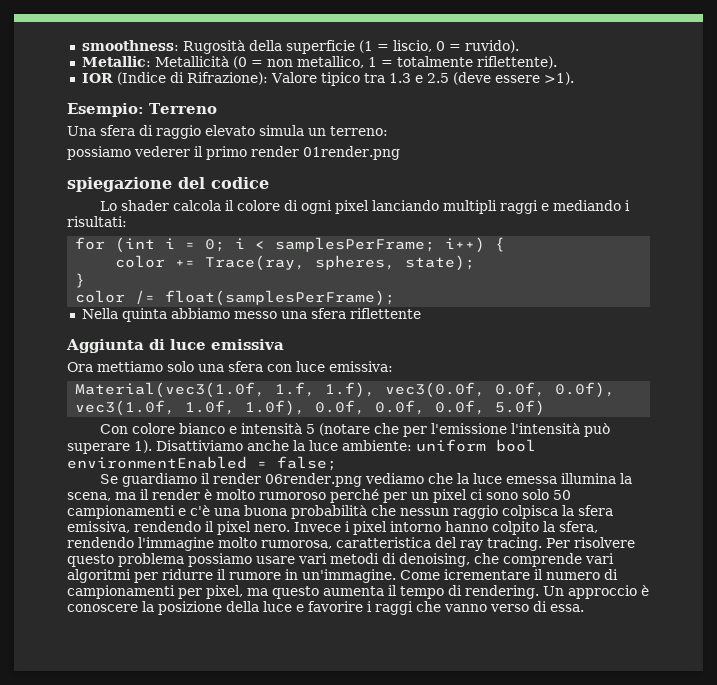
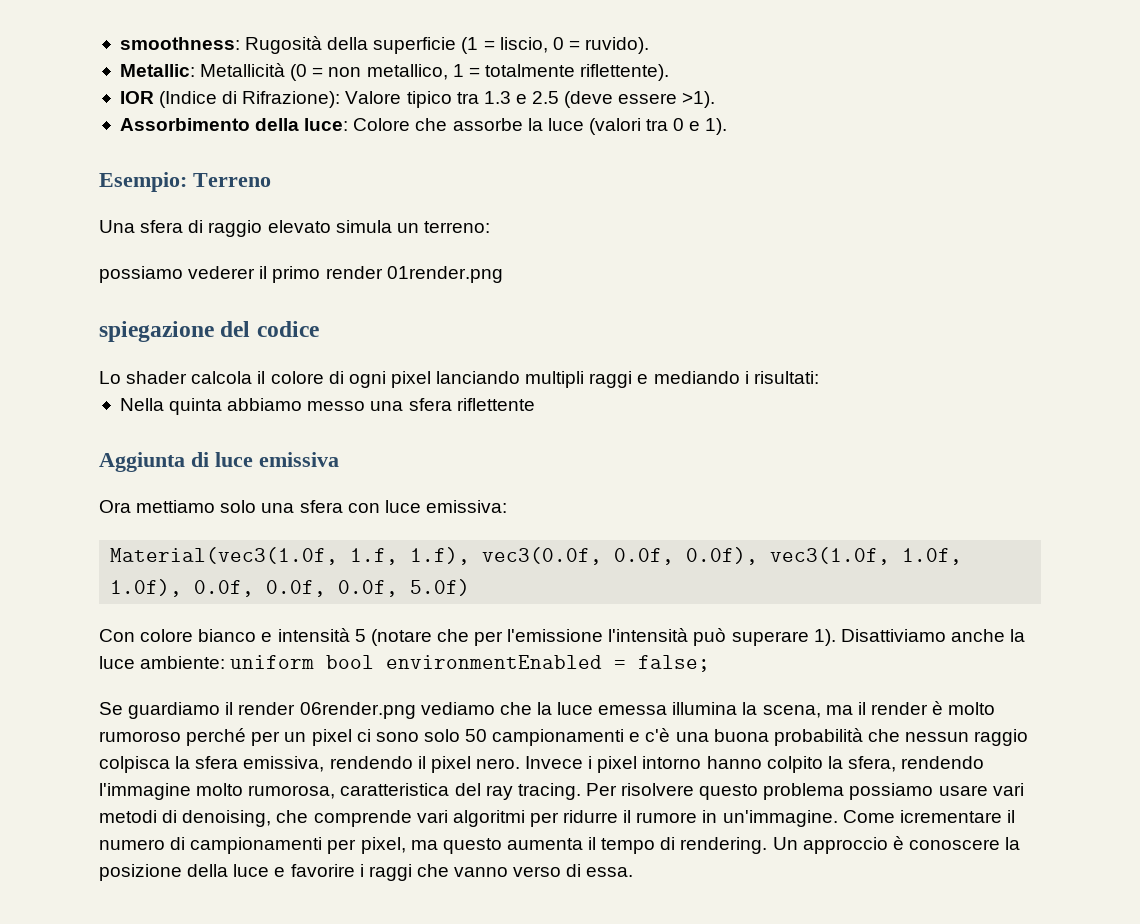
+ Assorbimento della luce: Colore che assorbe la luce (valori tra 0 e 1).
- for (int i = 0; i < samplesPerFrame; i++) {
- color += Trace(ray, spheres, state);
- }
- color /= float(samplesPerFrame);

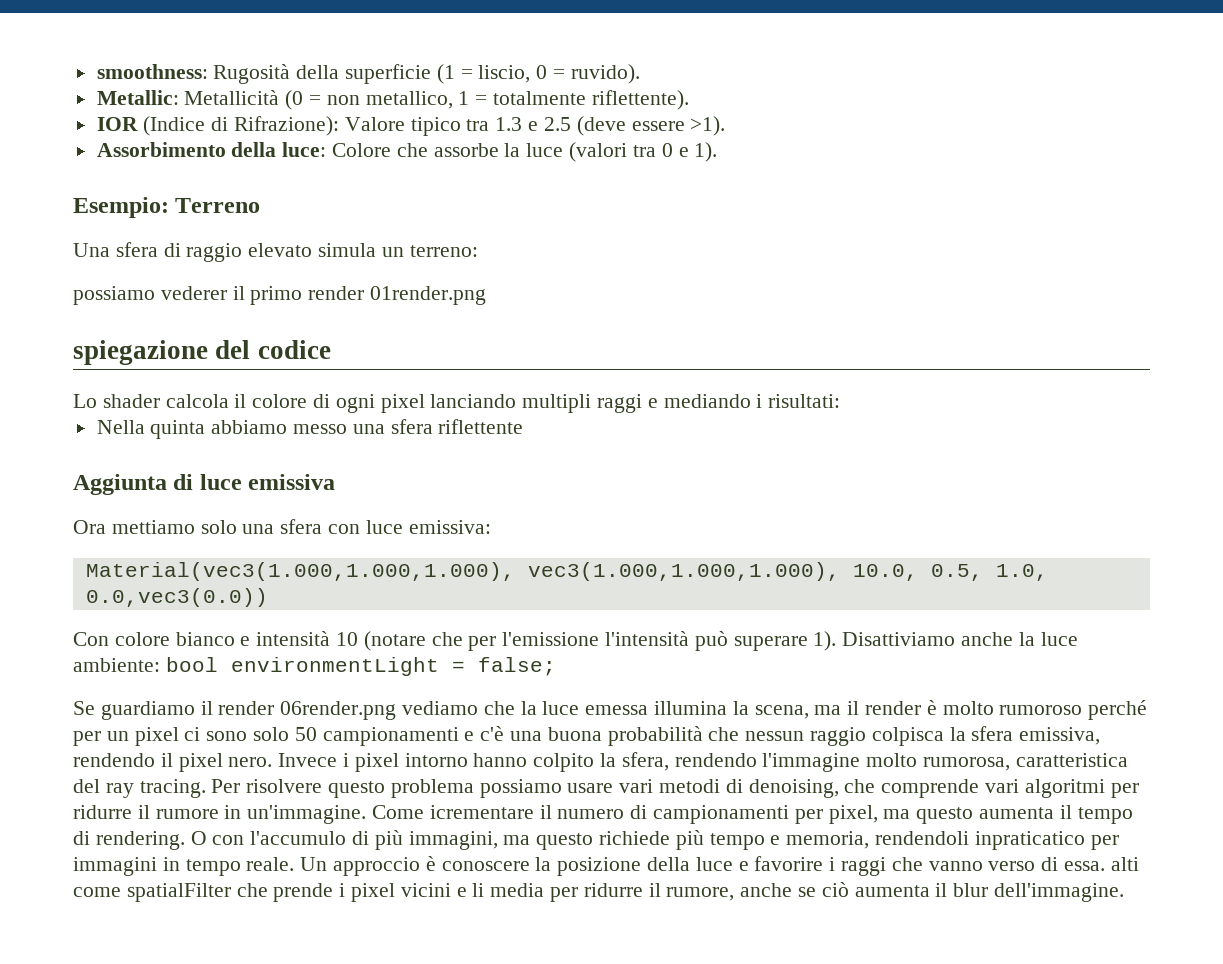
- Material(vec3(1.0f, 1.f, 1.f), vec3(0.0f, 0.0f, 0.0f), vec3(1.0f, 1.0f, 1.0f), 0.0f, 0.0f, 0.0f, 5.0f)
+ Material(vec3(1.000,1.000,1.000), vec3(1.000,1.000,1.000), 10.0, 0.5, 1.0, 0.0,vec3(0.0))
- Con colore bianco e intensità 5 (notare che per l'emissione l'intensità può superare 1).
+ Con colore bianco e intensità 10 (notare che per l'emissione l'intensità può superare 1).
- Disattiviamo anche la luce ambiente: uniform bool environmentEnabled = false;
+ Disattiviamo anche la luce ambiente: bool environmentLight = false;
+ O con l'accumulo di più immagini, ma questo richiede più tempo e memoria, rendendoli inpraticatico per immagini in tempo reale.
- Un approccio è conoscere la posizione della luce e favorire i raggi che vanno verso di essa.
+ Un approccio è conoscere la posizione della luce e favorire i raggi che vanno verso di essa. alti come spatialFilter che prende i pixel vicini e li media per ridurre il rumore, anche se ciò aumenta il blur dell'immagine.

